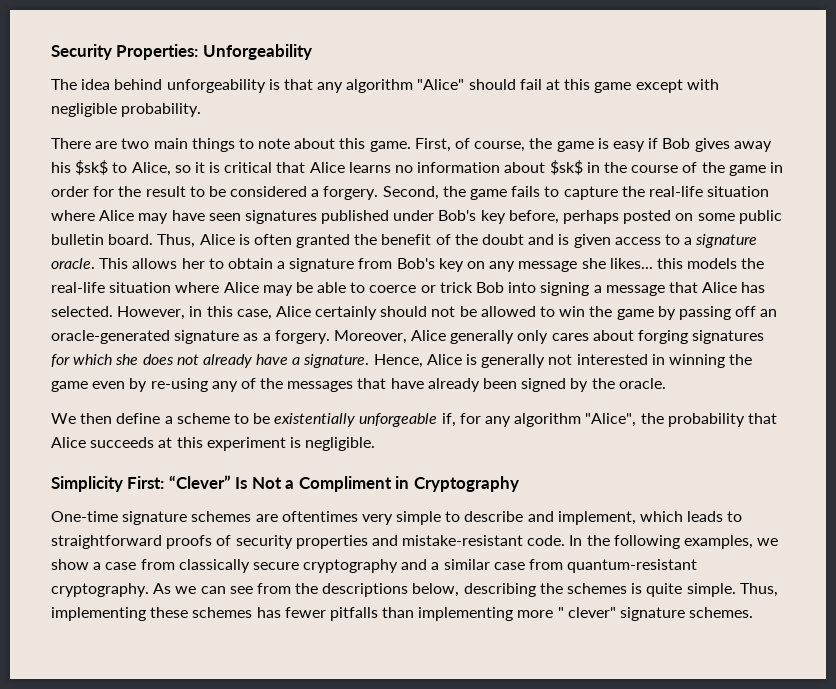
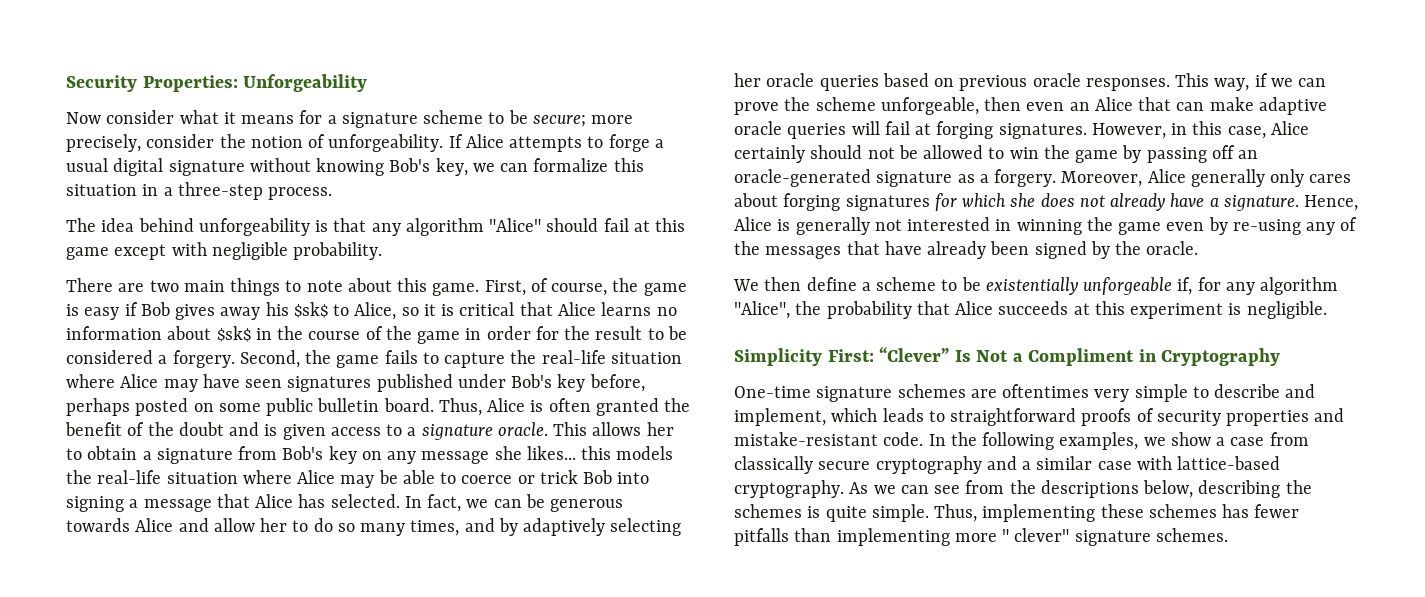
+ Now consider what it means for a signature scheme to be secure; more precisely, consider the notion of unforgeability. If Alice attempts to forge a usual digital signature without knowing Bob's key, we can formalize this situation in a three-step process.
+ In fact, we can be generous towards Alice and allow her to do so many times, and by adaptively selecting her oracle queries based on previous oracle responses. This way, if we can prove the scheme unforgeable, then even an Alice that can make adaptive oracle queries will fail at forging signatures.
- In the following examples, we show a case from classically secure cryptography and a similar case from quantum-resistant cryptography.
+ In the following examples, we show a case from classically secure cryptography and a similar case with lattice-based cryptography.

